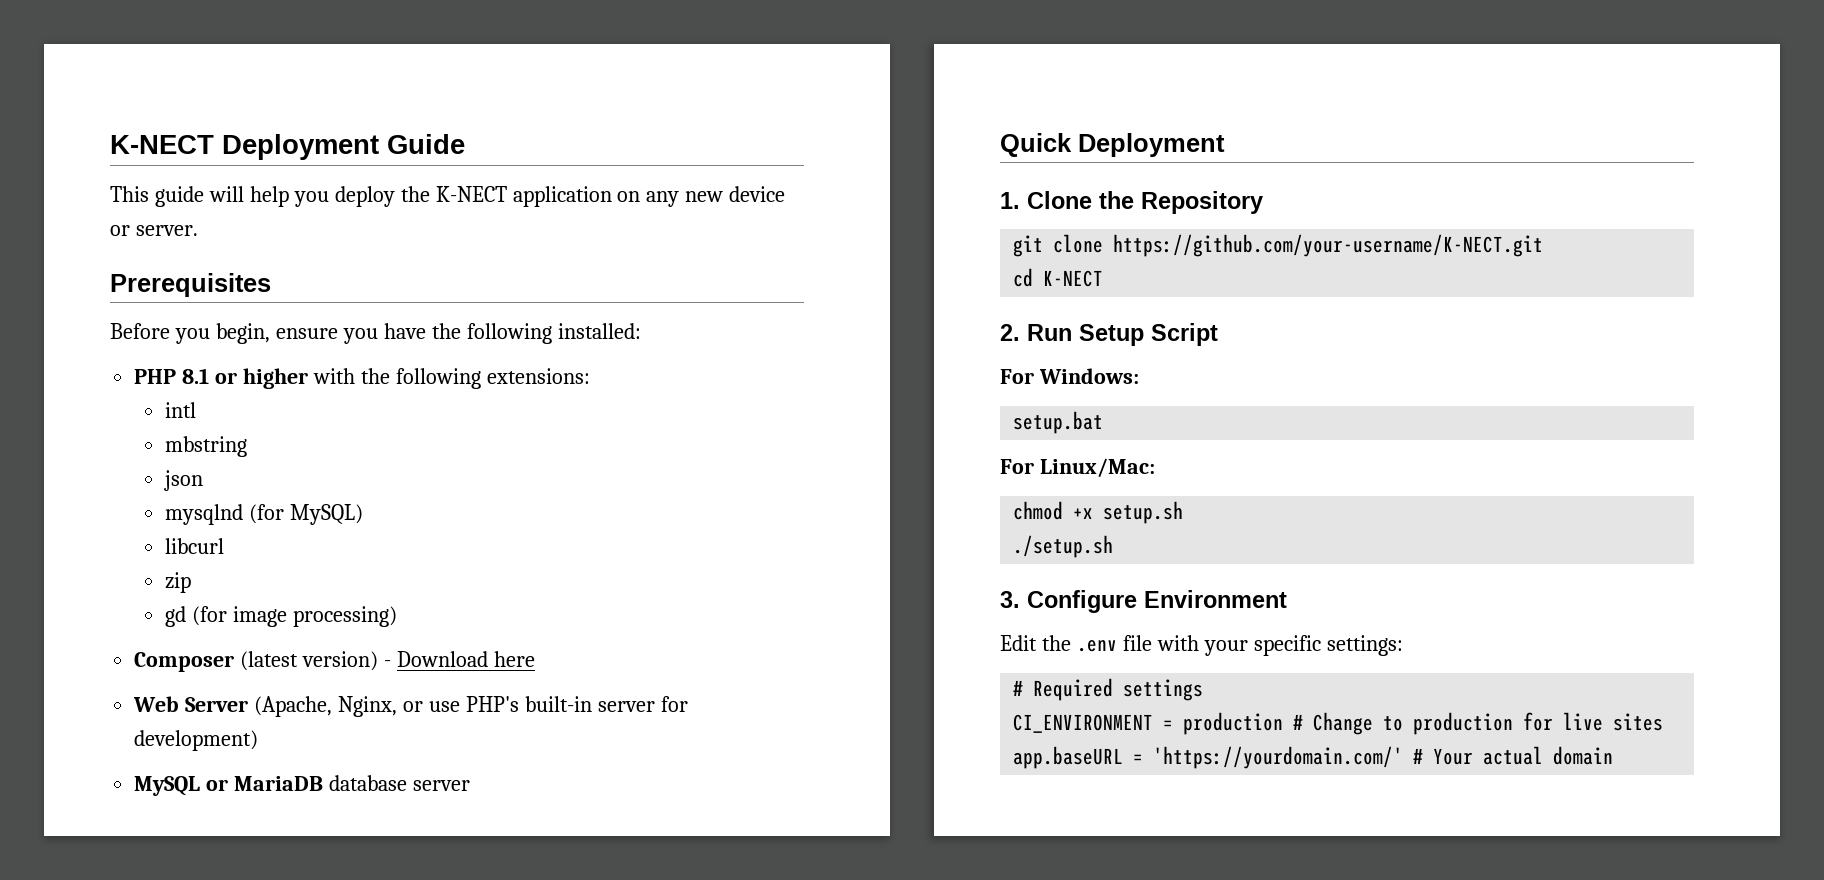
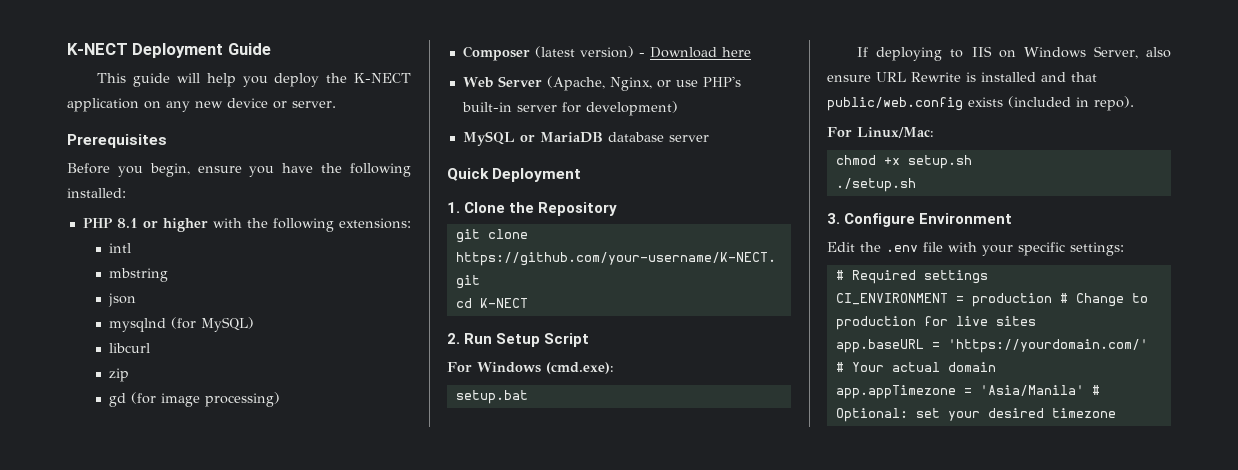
- For Windows:
+ For Windows (cmd.exe):
+ If deploying to IIS on Windows Server, also ensure URL Rewrite is installed and that public/web.config exists (included in repo).
+ app.appTimezone = 'Asia/Manila' # Optional: set your desired timezone

